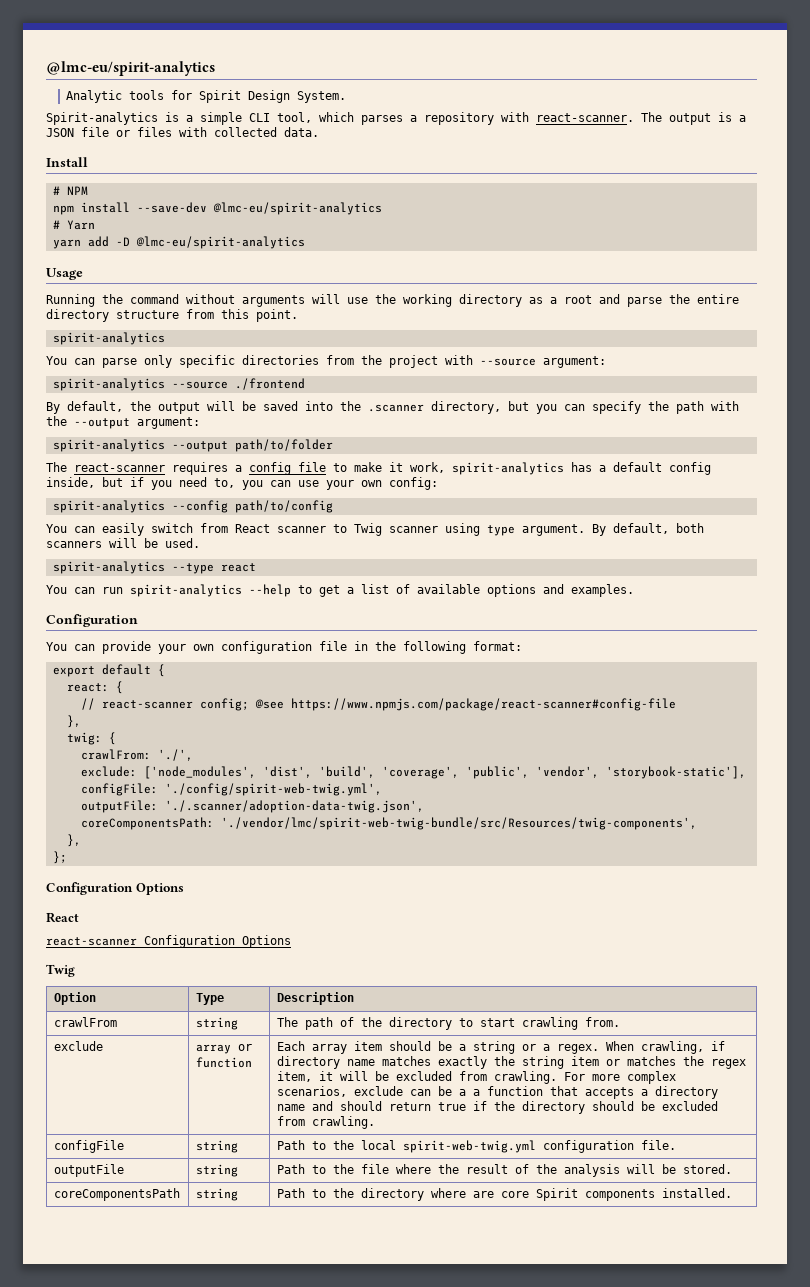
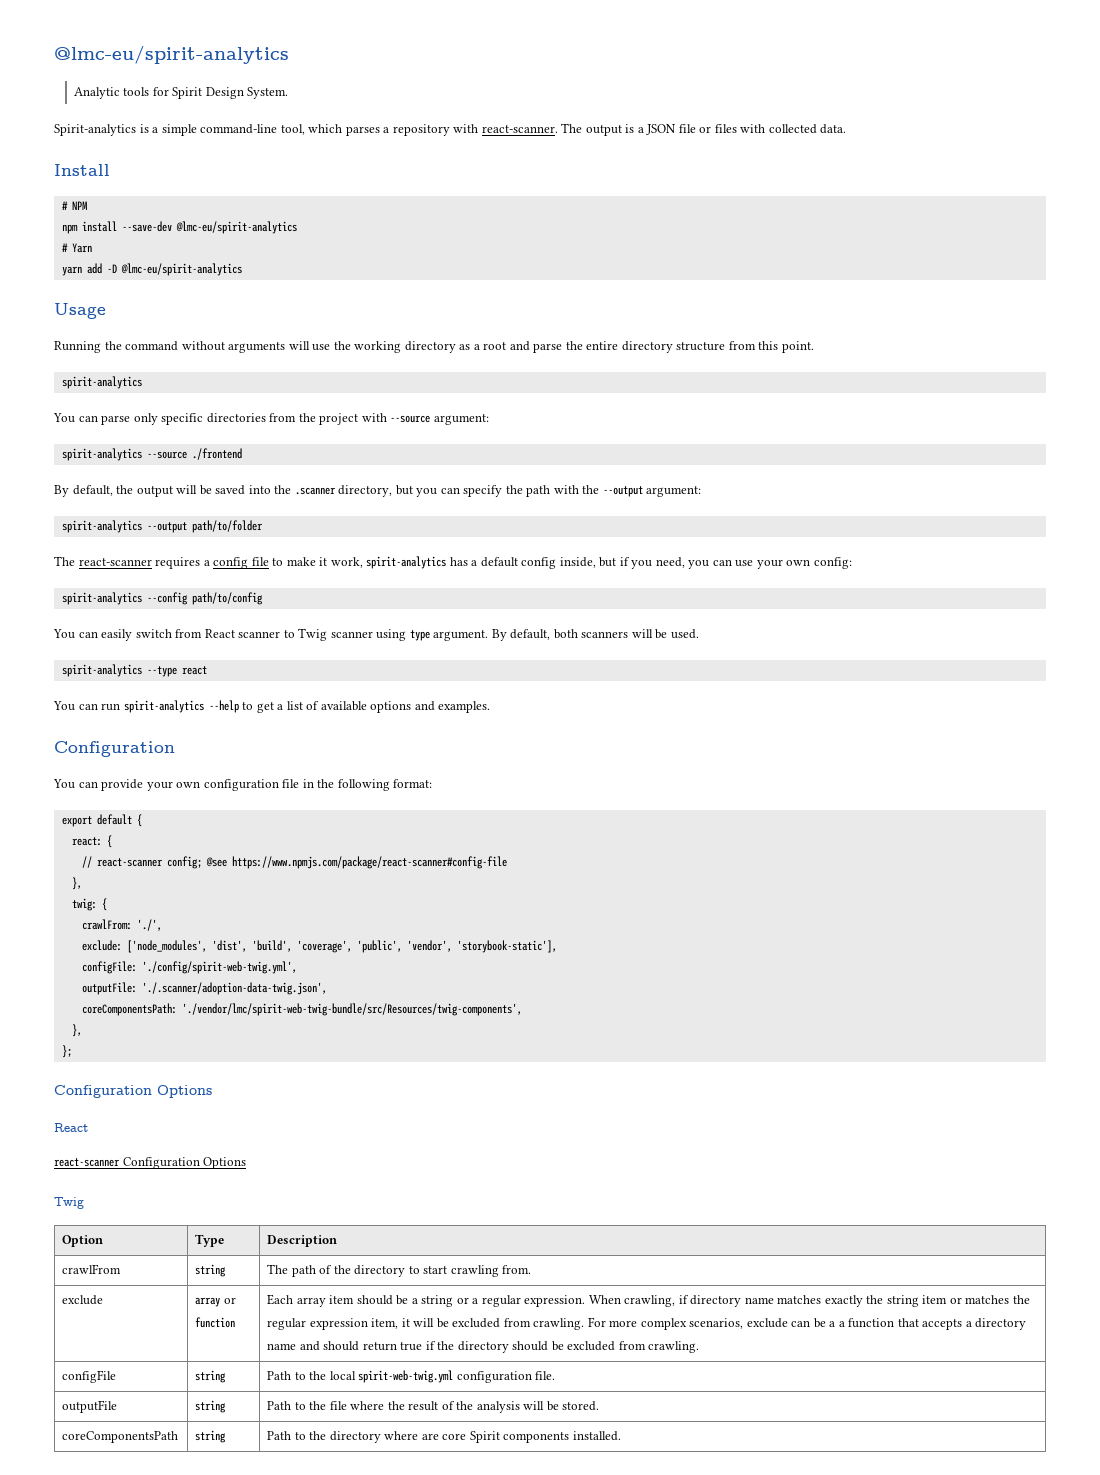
- Spirit-analytics is a simple CLI tool, which parses a repository with react-scanner.
+ Spirit-analytics is a simple command-line tool, which parses a repository with react-scanner.
- The react-scanner requires a config file to make it work, spirit-analytics has a default config inside, but if you need to, you can use your own config:
+ The react-scanner requires a config file to make it work, spirit-analytics has a default config inside, but if you need, you can use your own config:
- Each array item should be a string or a regex.
+ Each array item should be a string or a regular expression.
- When crawling, if directory name matches exactly the string item or matches the regex item, it will be excluded from crawling.
+ When crawling, if directory name matches exactly the string item or matches the regular expression item, it will be excluded from crawling.

